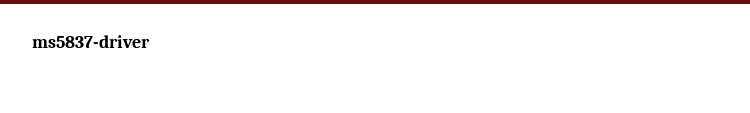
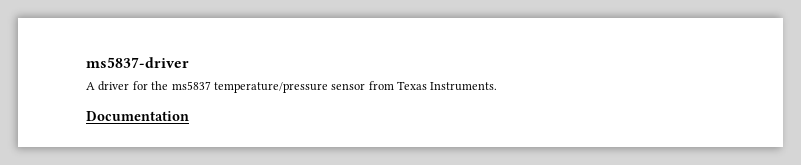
+ A driver for the ms5837 temperature/pressure sensor from Texas Instruments.
+ Documentation

